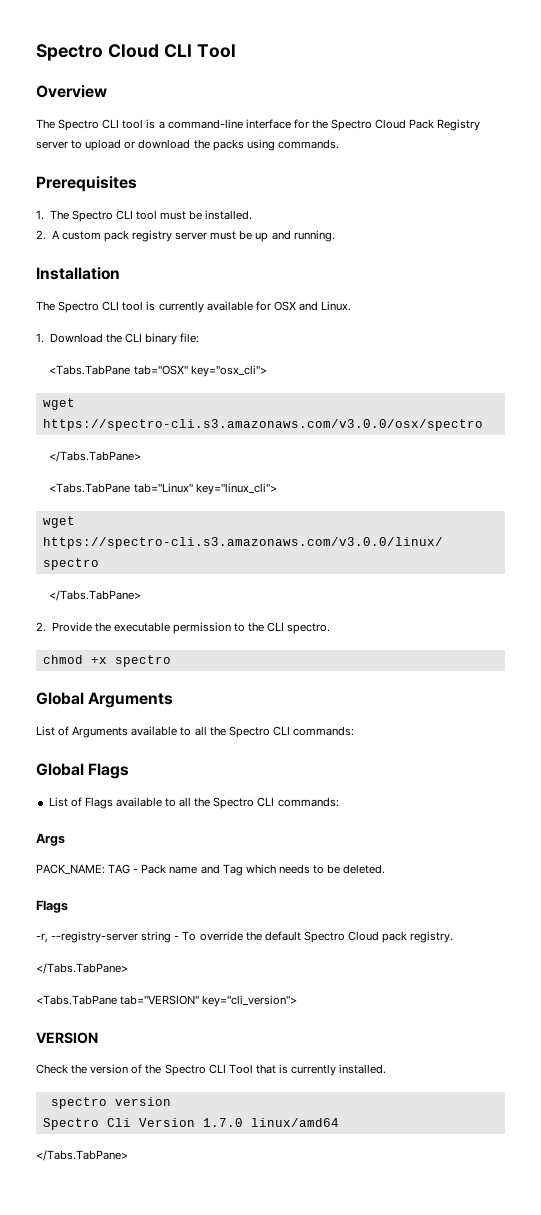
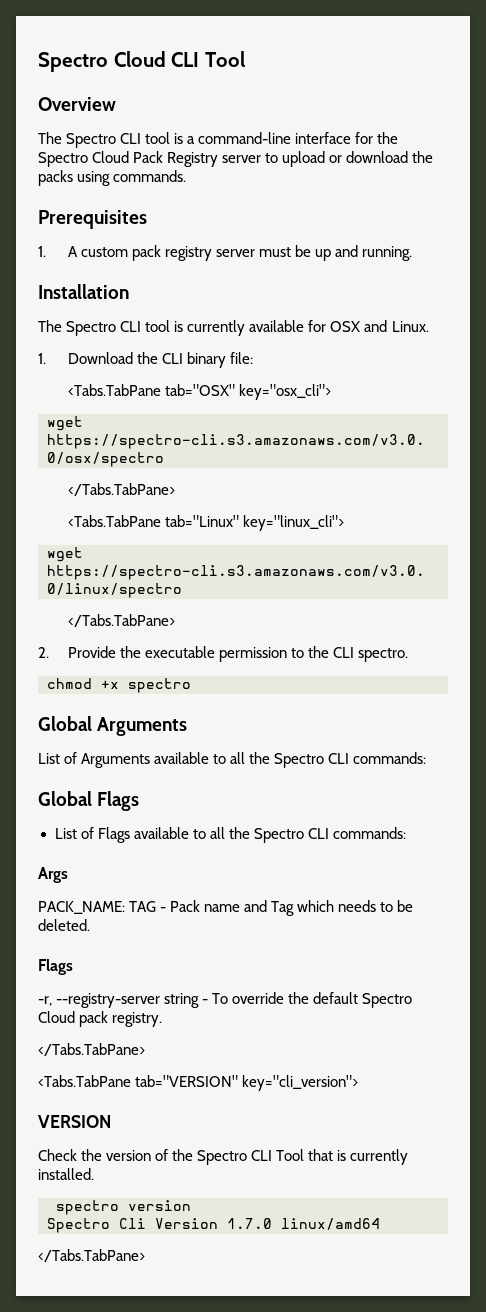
- 1. The Spectro CLI tool must be installed.
- 2. A custom pack registry server must be up and running.
+ 1. A custom pack registry server must be up and running.

